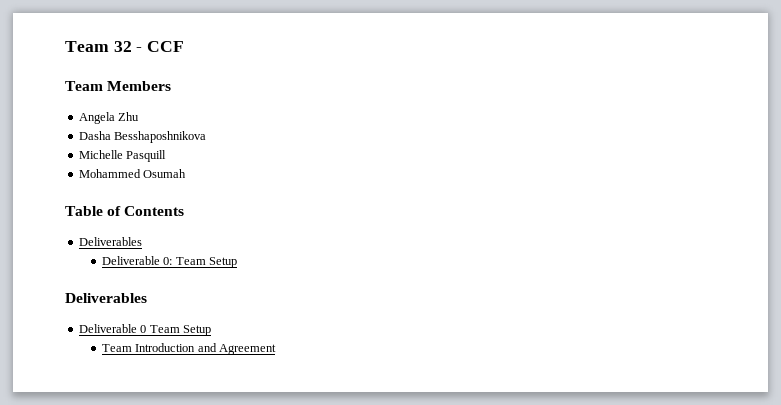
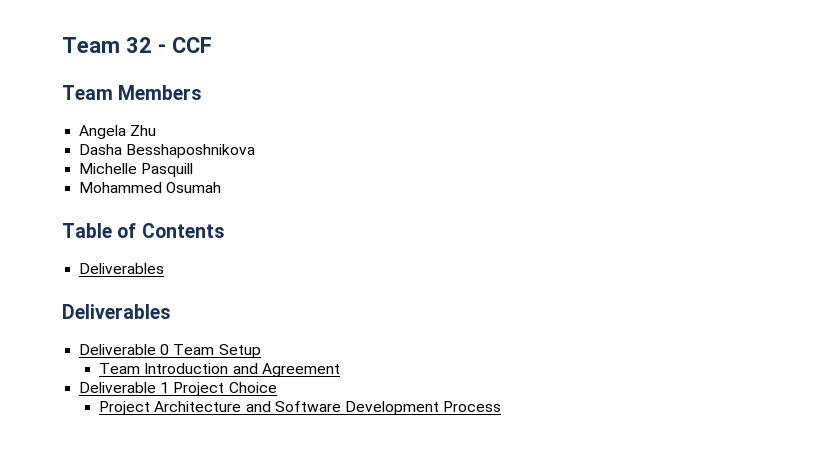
- Deliverable 0: Team Setup
+ Deliverable 1 Project Choice
+ Project Architecture and Software Development Process

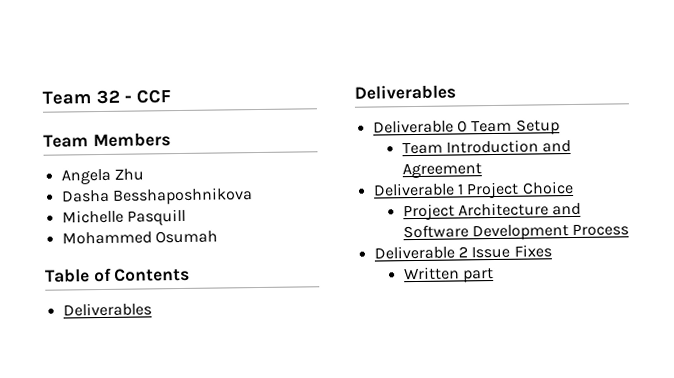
+ Deliverable 2 Issue Fixes
+ Written part

